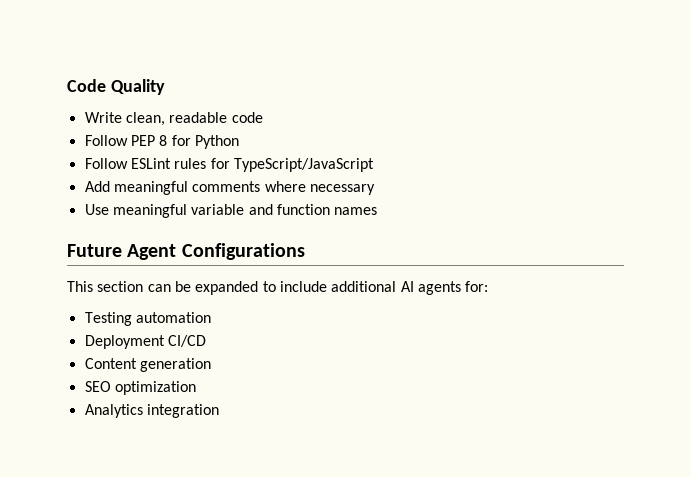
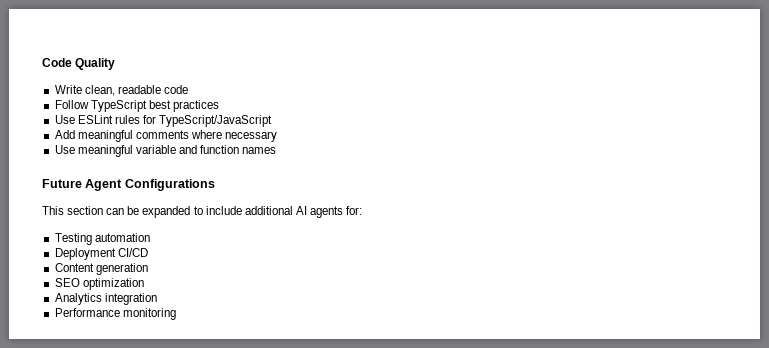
- Follow PEP 8 for Python
- Follow ESLint rules for TypeScript/JavaScript
+ Follow TypeScript best practices
+ Use ESLint rules for TypeScript/JavaScript
+ Performance monitoring

